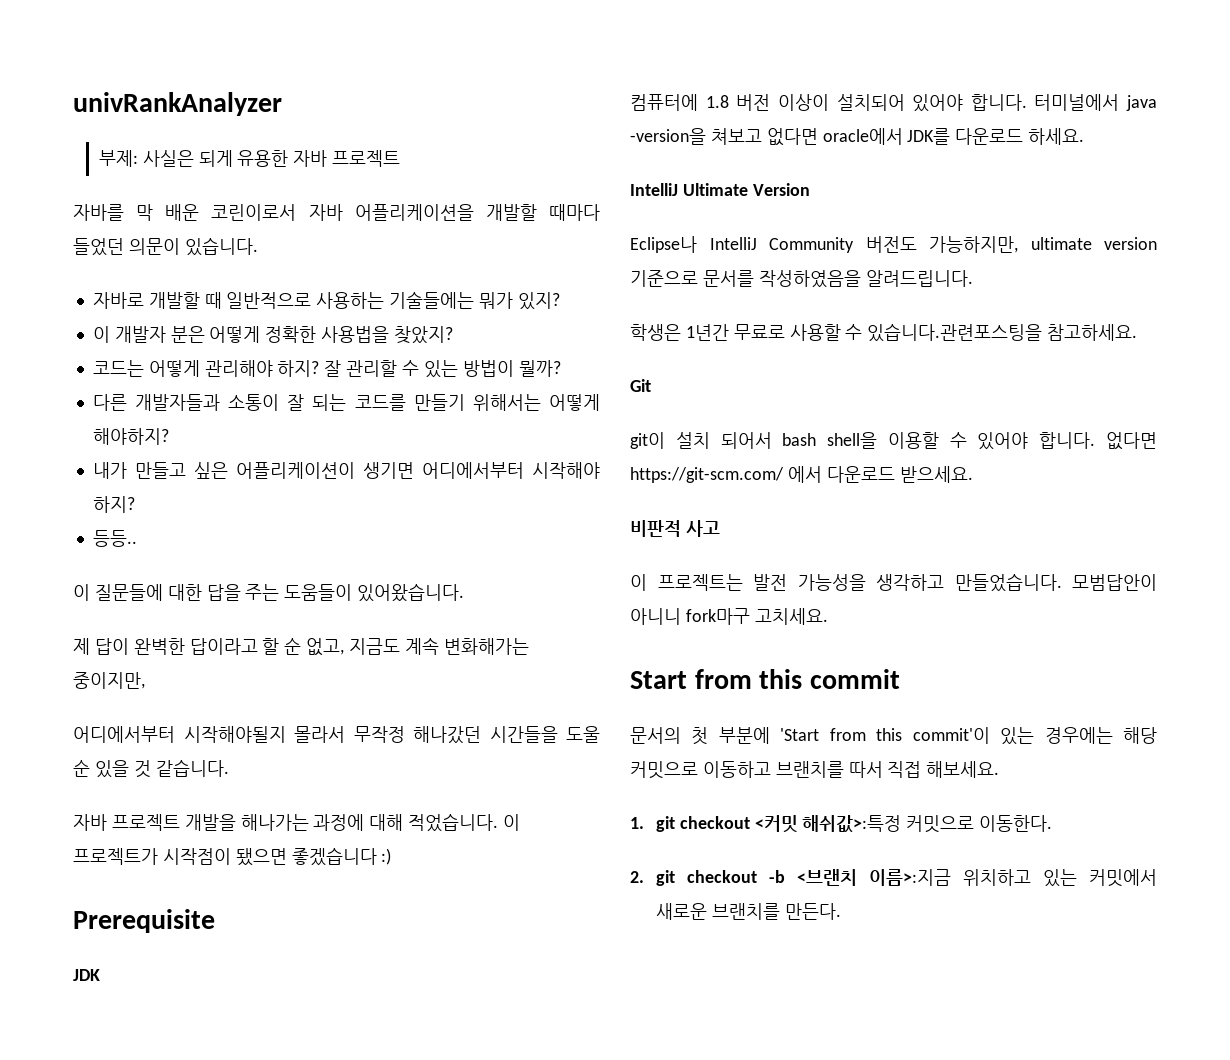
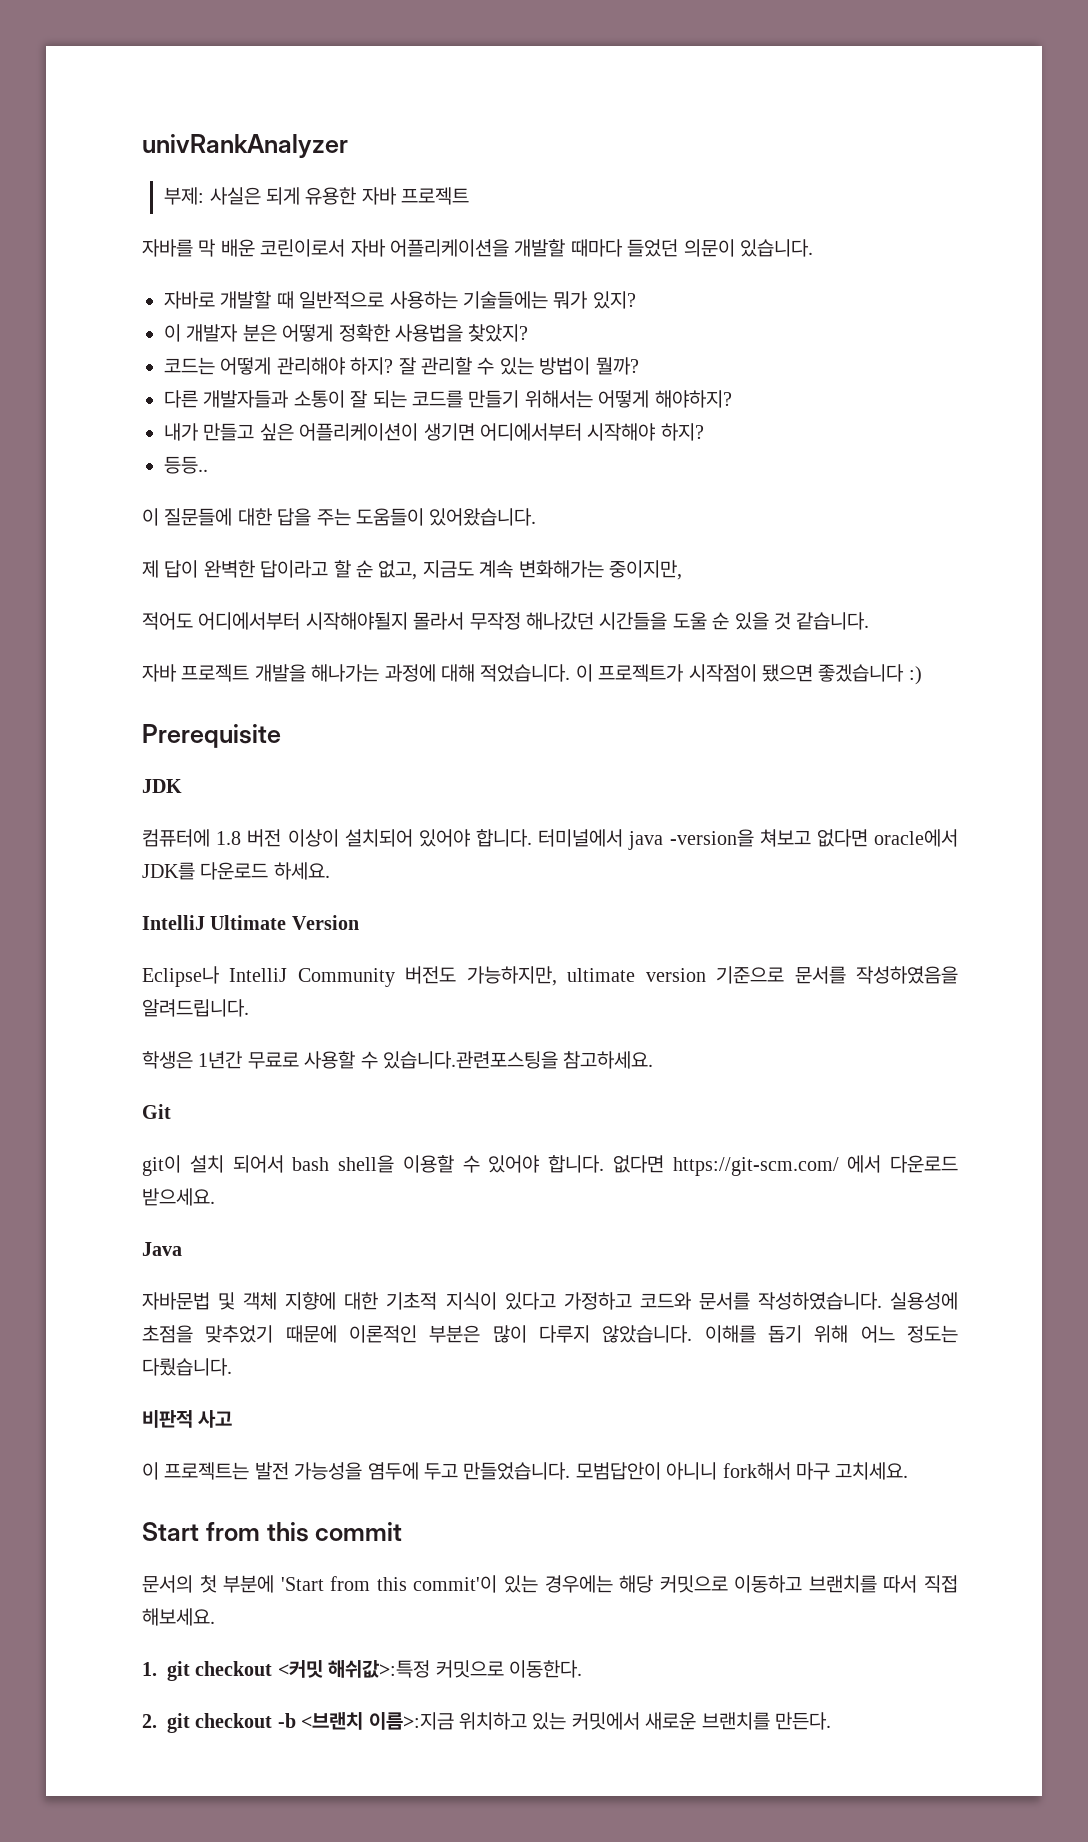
- 어디에서부터 시작해야될지 몰라서 무작정 해나갔던 시간들을 도울 순 있을 것 같습니다.
+ 적어도 어디에서부터 시작해야될지 몰라서 무작정 해나갔던 시간들을 도울 순 있을 것 같습니다.
+ Java
+ 자바문법 및 객체 지향에 대한 기초적 지식이 있다고 가정하고 코드와 문서를 작성하였습니다. 실용성에 초점을 맞추었기 때문에 이론적인 부분은 많이 다루지 않았습니다. 이해를 돕기 위해 어느 정도는 다뤘습니다.
- 이 프로젝트는 발전 가능성을 생각하고 만들었습니다.
+ 이 프로젝트는 발전 가능성을 염두에 두고 만들었습니다.
- 모범답안이 아니니 fork마구 고치세요.
+ 모범답안이 아니니 fork해서 마구 고치세요.

